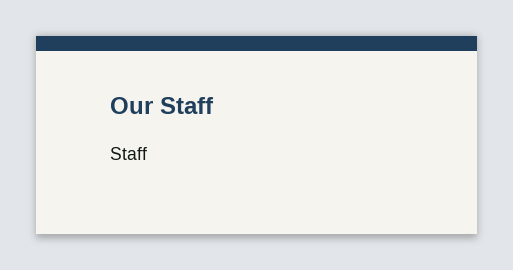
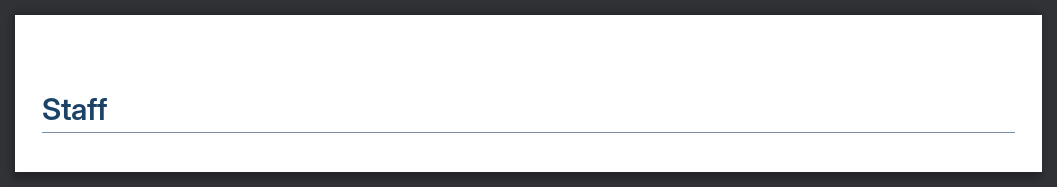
- Our Staff

